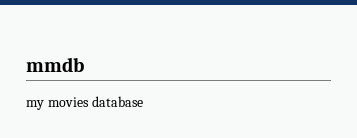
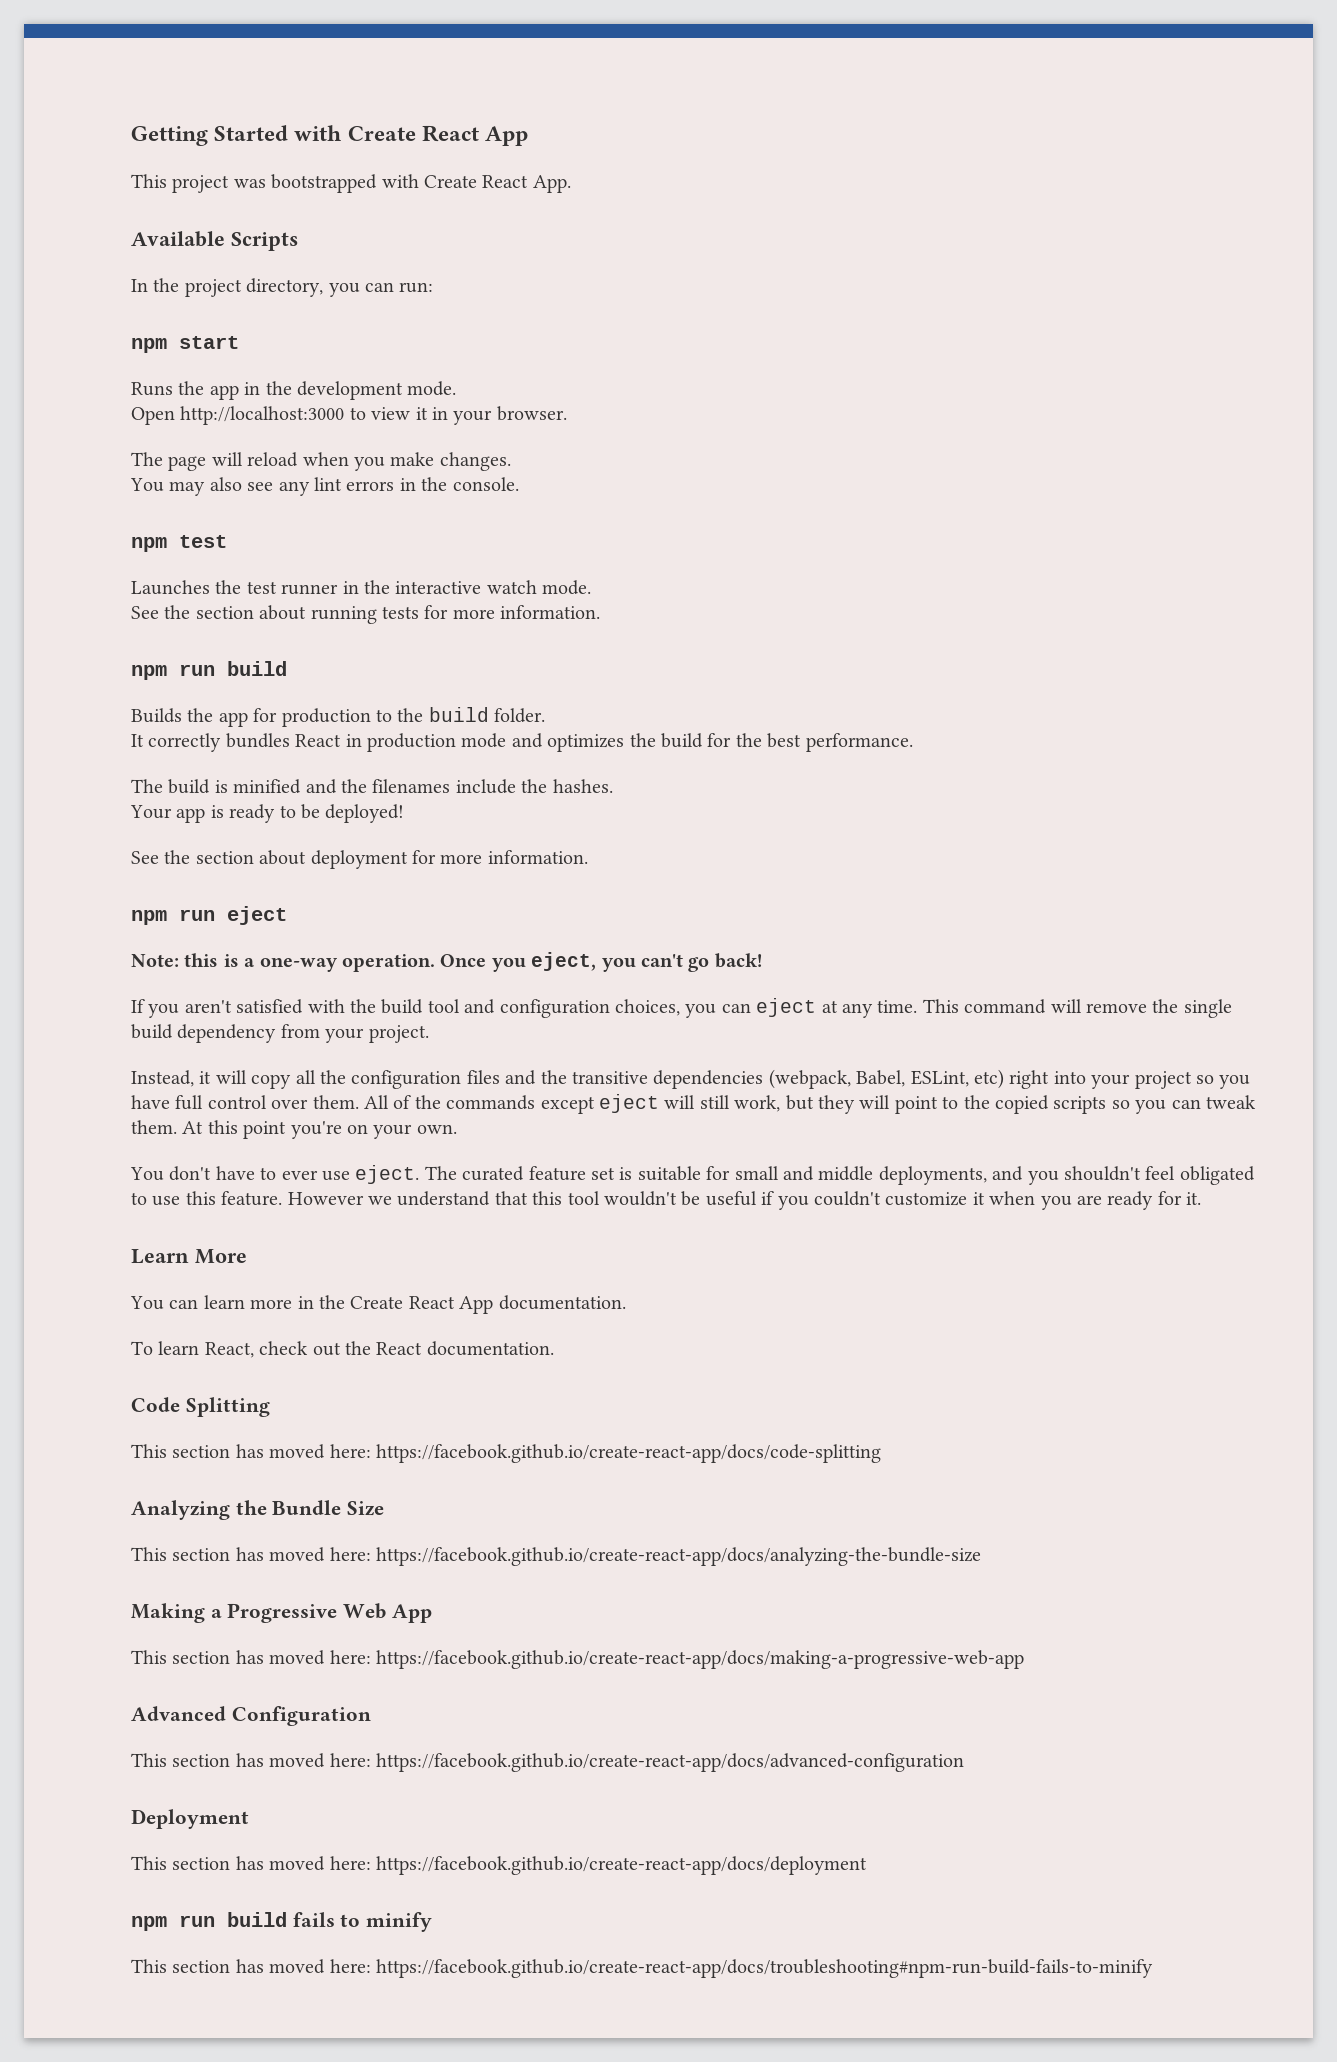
- mmdb
- my movies database
+ Getting Started with Create React App
+ This project was bootstrapped with Create React App.
+ Available Scripts
+ In the project directory, you can run:
+ npm start
+ Runs the app in the development mode.
+ Open http://localhost:3000 to view it in your browser.
+ The page will reload when you make changes.
+ You may also see any lint errors in the console.
+ npm test
+ Launches the test runner in the interactive watch mode.
+ See the section about running tests for more information.
+ npm run build
+ Builds the app for production to the build folder.
+ It correctly bundles React in production mode and optimizes the build for the best performance.
+ The build is minified and the filenames include the hashes.
+ Your app is ready to be deployed!
+ See the section about deployment for more information.
+ npm run eject
+ Note: this is a one-way operation. Once you eject, you can't go back!
+ If you aren't satisfied with the build tool and configuration choices, you can eject at any time. This command will remove the single build dependency from your project.
+ Instead, it will copy all the configuration files and the transitive dependencies (webpack, Babel, ESLint, etc) right into your project so you have full control over them. All of the commands except eject will still work, but they will point to the copied scripts so you can tweak them. At this point you're on your own.
+ You don't have to ever use eject. The curated feature set is suitable for small and middle deployments, and you shouldn't feel obligated to use this feature. However we understand that this tool wouldn't be useful if you couldn't customize it when you are ready for it.
+ Learn More
+ You can learn more in the Create React App documentation.
+ To learn React, check out the React documentation.
+ Code Splitting
+ This section has moved here: https://facebook.github.io/create-react-app/docs/code-splitting
+ Analyzing the Bundle Size
+ This section has moved here: https://facebook.github.io/create-react-app/docs/analyzing-the-bundle-size
+ Making a Progressive Web App
+ This section has moved here: https://facebook.github.io/create-react-app/docs/making-a-progressive-web-app
+ Advanced Configuration
+ This section has moved here: https://facebook.github.io/create-react-app/docs/advanced-configuration
+ Deployment
+ This section has moved here: https://facebook.github.io/create-react-app/docs/deployment
+ npm run build fails to minify
+ This section has moved here: https://facebook.github.io/create-react-app/docs/troubleshooting#npm-run-build-fails-to-minify

